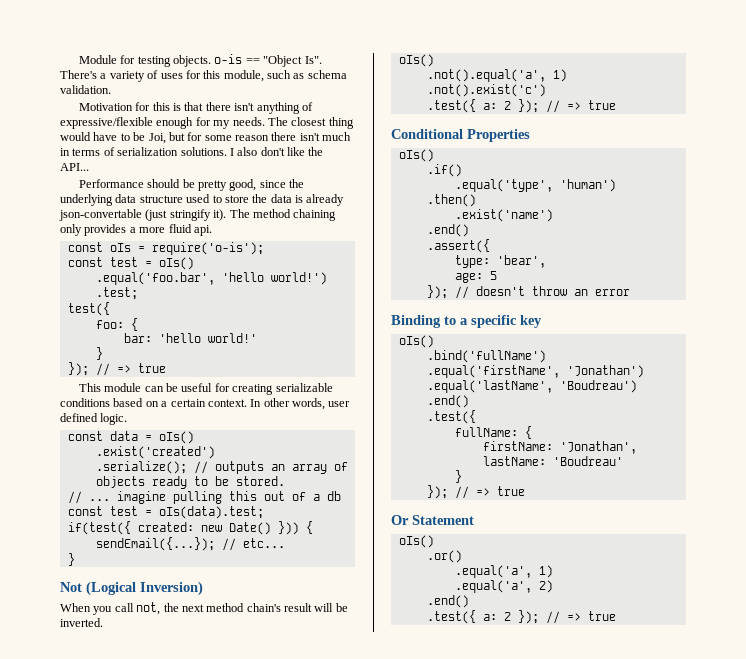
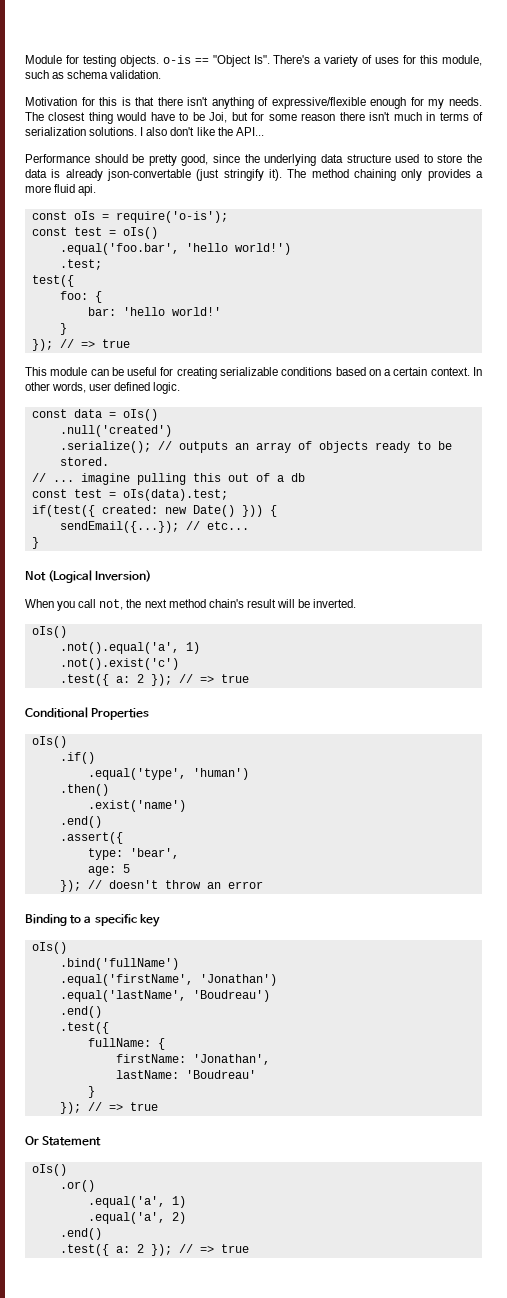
- .exist('created')
+ .null('created')

